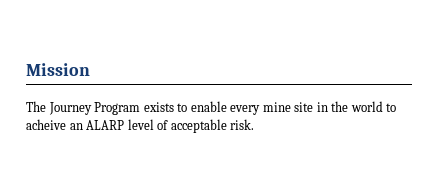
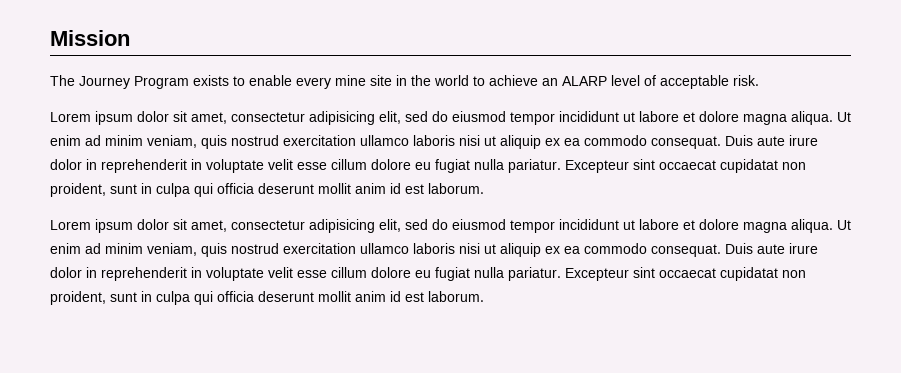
- The Journey Program exists to enable every mine site in the world to acheive an ALARP level of acceptable risk.
+ The Journey Program exists to enable every mine site in the world to achieve an ALARP level of acceptable risk.
+ Lorem ipsum dolor sit amet, consectetur adipisicing elit, sed do eiusmod tempor incididunt ut labore et dolore magna aliqua. Ut enim ad minim veniam, quis nostrud exercitation ullamco laboris nisi ut aliquip ex ea commodo consequat. Duis aute irure dolor in reprehenderit in voluptate velit esse cillum dolore eu fugiat nulla pariatur. Excepteur sint occaecat cupidatat non proident, sunt in culpa qui officia deserunt mollit anim id est laborum.
+ Lorem ipsum dolor sit amet, consectetur adipisicing elit, sed do eiusmod tempor incididunt ut labore et dolore magna aliqua. Ut enim ad minim veniam, quis nostrud exercitation ullamco laboris nisi ut aliquip ex ea commodo consequat. Duis aute irure dolor in reprehenderit in voluptate velit esse cillum dolore eu fugiat nulla pariatur. Excepteur sint occaecat cupidatat non proident, sunt in culpa qui officia deserunt mollit anim id est laborum.

